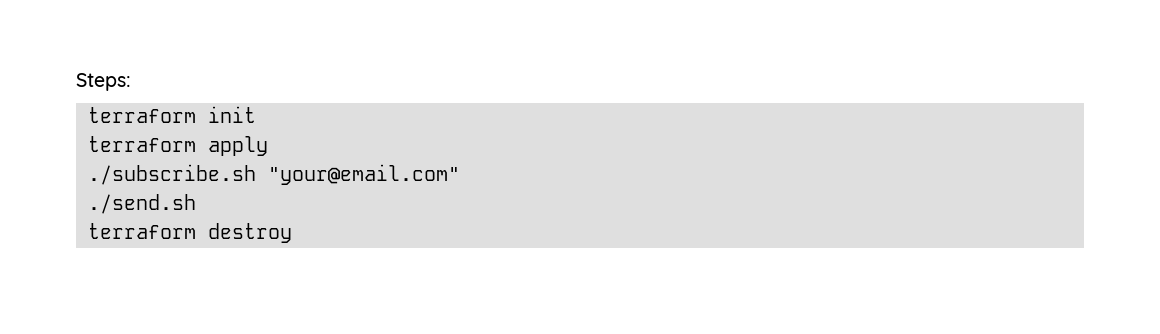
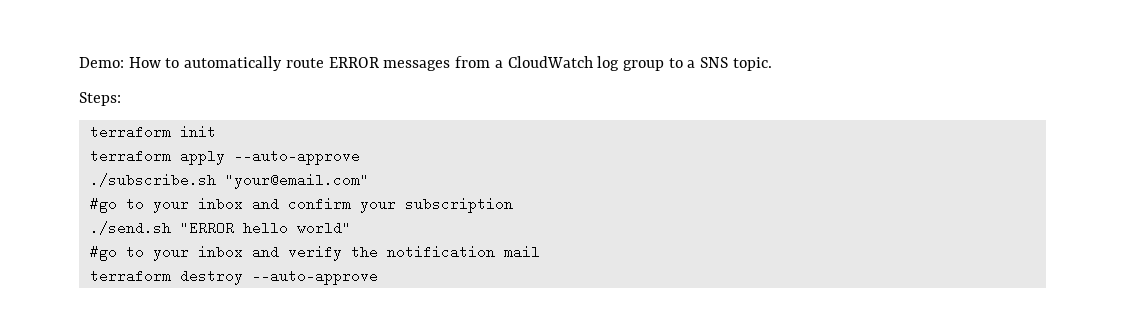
+ Demo: How to automatically route ERROR messages from a CloudWatch log group to a SNS topic.
- terraform apply
+ terraform apply --auto-approve
- ./send.sh
+ #go to your inbox and confirm your subscription
+ ./send.sh "ERROR hello world"
+ #go to your inbox and verify the notification mail
- terraform destroy
+ terraform destroy --auto-approve

